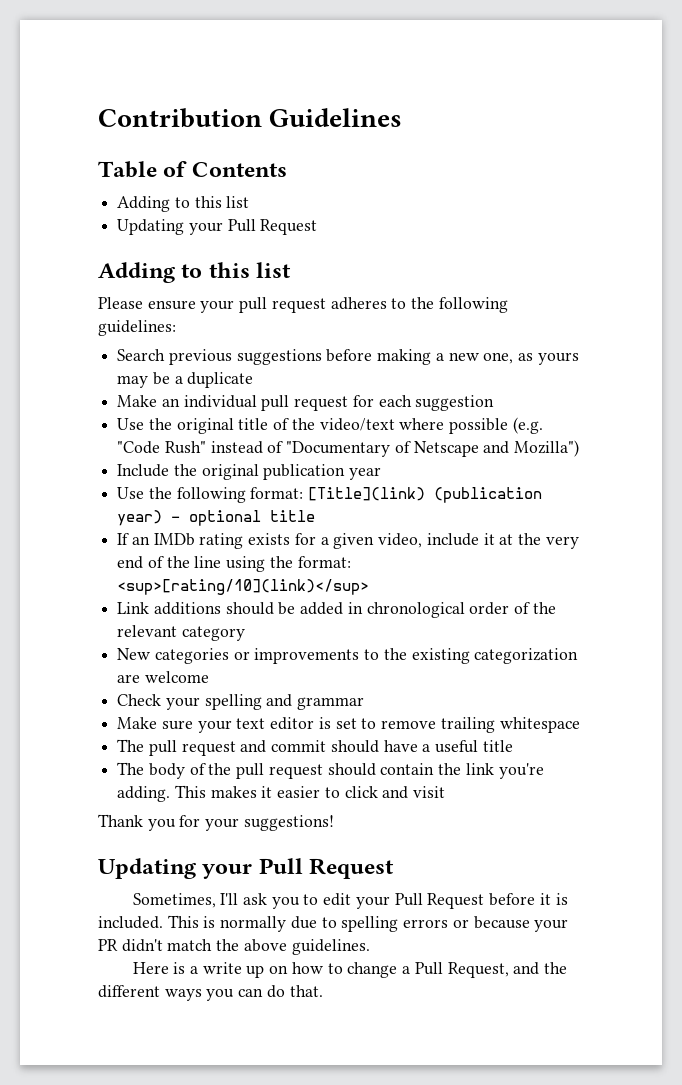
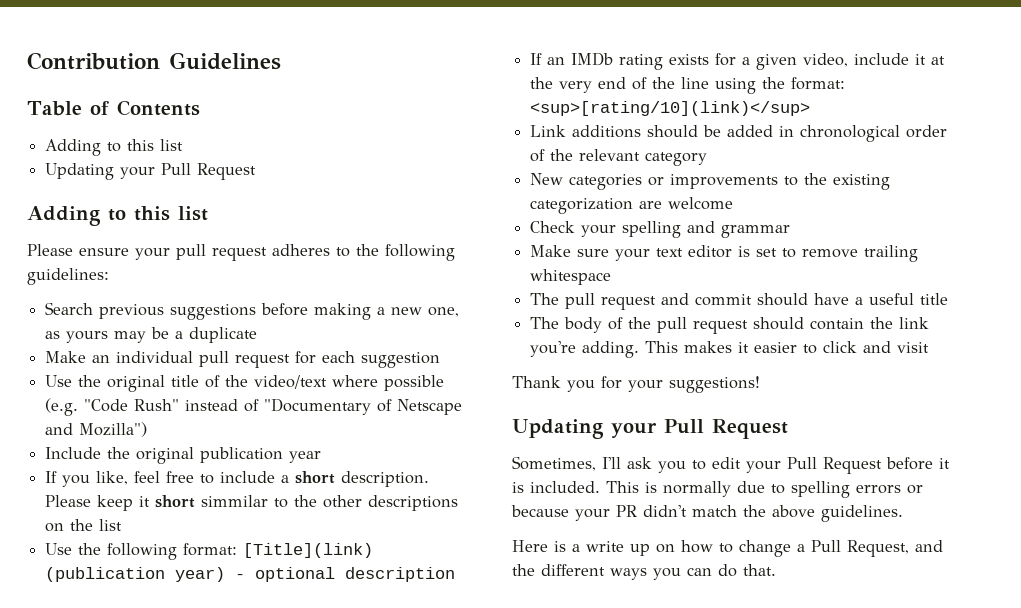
+ If you like, feel free to include a short description. Please keep it short simmilar to the other descriptions on the list
- Use the following format: [Title](link) (publication year) - optional title
+ Use the following format: [Title](link) (publication year) - optional description

